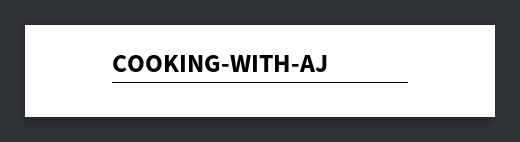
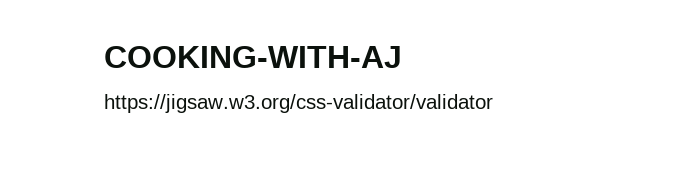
+ https://jigsaw.w3.org/css-validator/validator

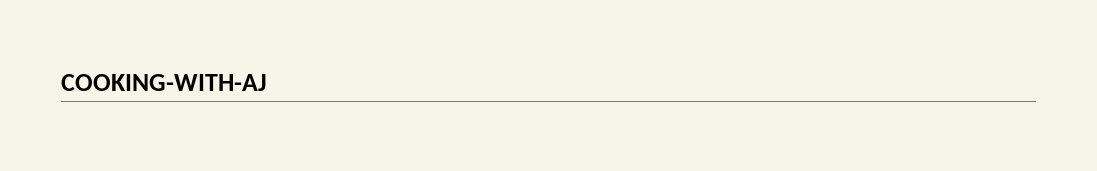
- https://jigsaw.w3.org/css-validator/validator

